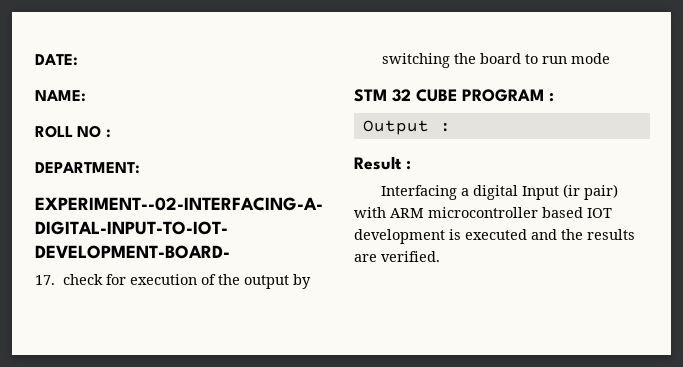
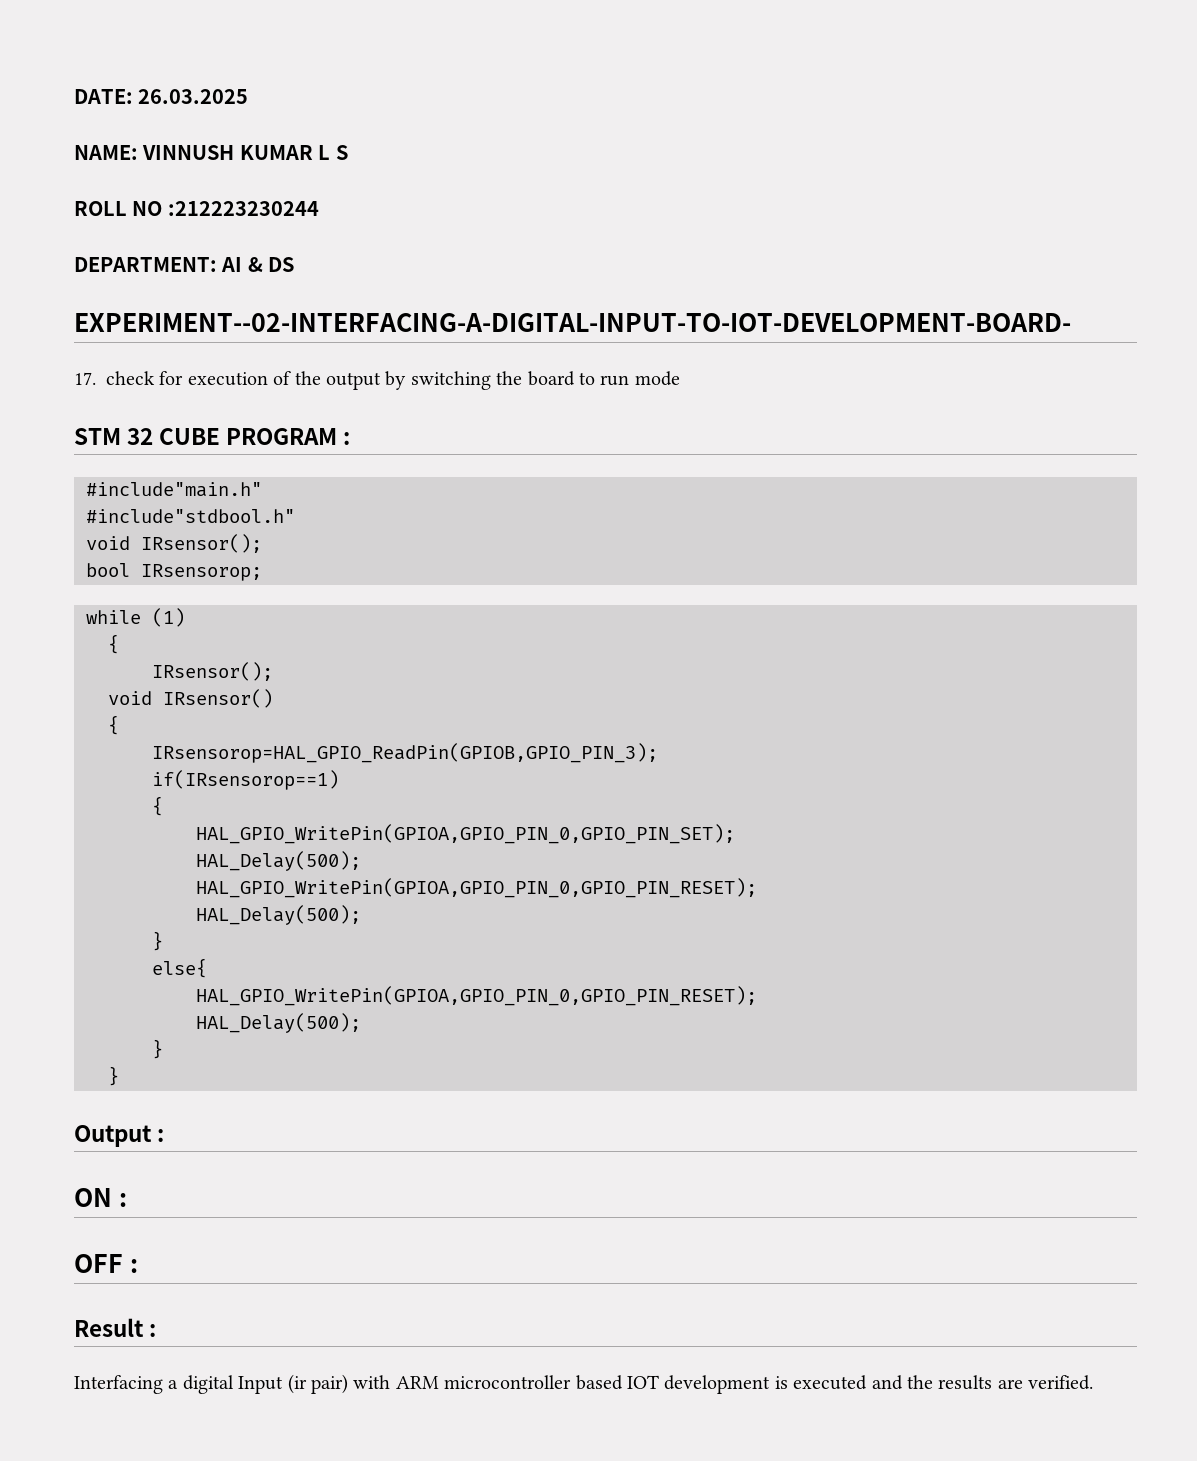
- DATE:
+ DATE: 26.03.2025
- NAME:
+ NAME: VINNUSH KUMAR L S
- ROLL NO :
+ ROLL NO :212223230244
- DEPARTMENT:
+ DEPARTMENT: AI & DS
+ #include"main.h"
+ #include"stdbool.h"
+ void IRsensor();
+ bool IRsensorop;
+ while (1)
+ {
+ IRsensor();
+ void IRsensor()
+ {
+ IRsensorop=HAL_GPIO_ReadPin(GPIOB,GPIO_PIN_3);
+ if(IRsensorop==1)
+ {
+ HAL_GPIO_WritePin(GPIOA,GPIO_PIN_0,GPIO_PIN_SET);
+ HAL_Delay(500);
+ HAL_GPIO_WritePin(GPIOA,GPIO_PIN_0,GPIO_PIN_RESET);
+ HAL_Delay(500);
+ }
+ else{
+ HAL_GPIO_WritePin(GPIOA,GPIO_PIN_0,GPIO_PIN_RESET);
+ HAL_Delay(500);
+ }
+ }
  Output :
+ ON :
+ OFF :

